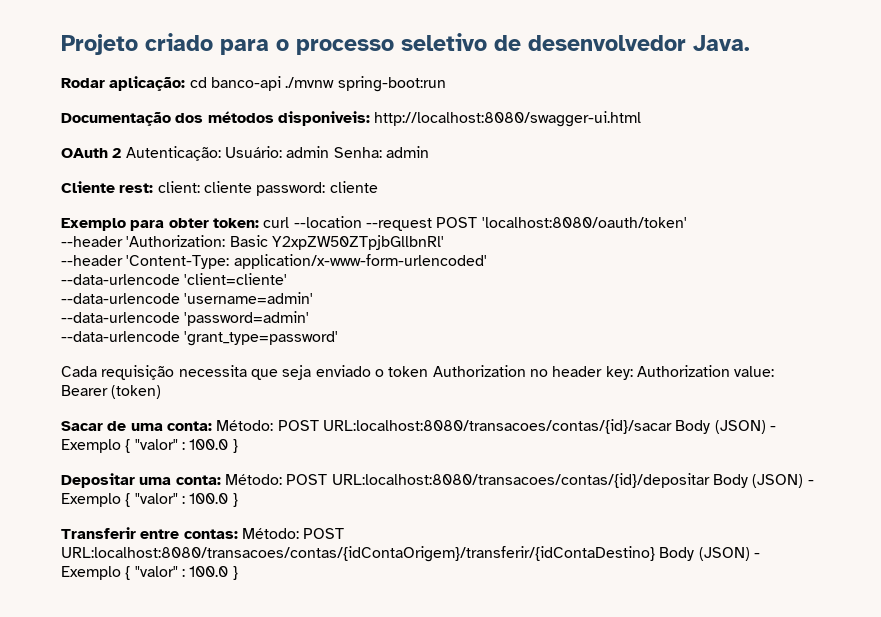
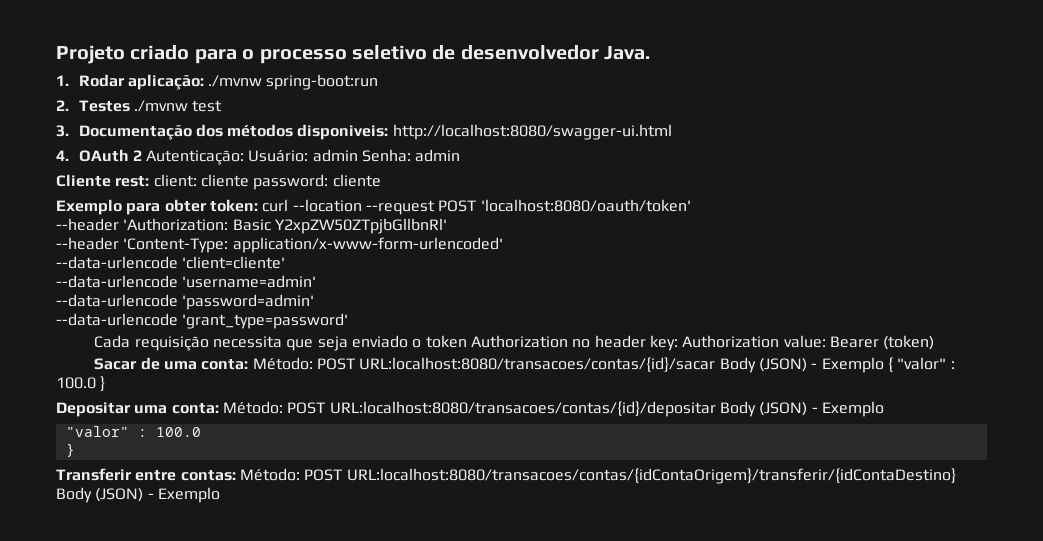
- Rodar aplicação: cd banco-api ./mvnw spring-boot:run
+ 1. Rodar aplicação: ./mvnw spring-boot:run
- Documentação dos métodos disponiveis: http://localhost:8080/swagger-ui.html
+ 2. Testes ./mvnw test
+ 3. Documentação dos métodos disponiveis: http://localhost:8080/swagger-ui.html
- OAuth 2 Autenticação: Usuário: admin Senha: admin
+ 4. OAuth 2 Autenticação: Usuário: admin Senha: admin
- Depositar uma conta: Método: POST URL:localhost:8080/transacoes/contas/{id}/depositar Body (JSON) - Exemplo { "valor" : 100.0 }
+ Depositar uma conta: Método: POST URL:localhost:8080/transacoes/contas/{id}/depositar Body (JSON) - Exemplo
+ "valor" : 100.0
+ }
- Transferir entre contas: Método: POST URL:localhost:8080/transacoes/contas/{idContaOrigem}/transferir/{idContaDestino} Body (JSON) - Exemplo { "valor" : 100.0 }
+ Transferir entre contas: Método: POST URL:localhost:8080/transacoes/contas/{idContaOrigem}/transferir/{idContaDestino} Body (JSON) - Exemplo

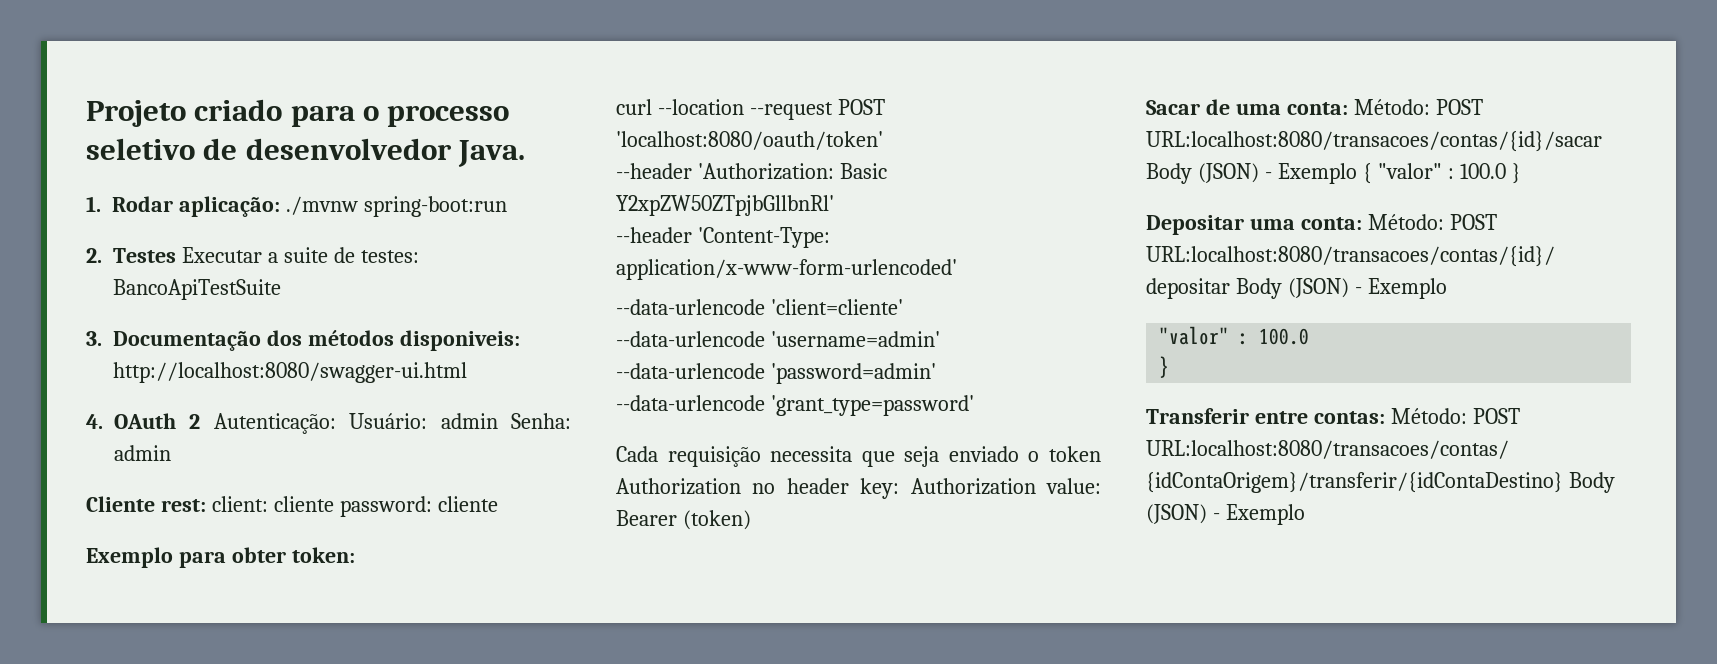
- 2. Testes ./mvnw test
+ 2. Testes Executar a suite de testes: BancoApiTestSuite
- Exemplo para obter token: curl --location --request POST 'localhost:8080/oauth/token'
+ Exemplo para obter token:
+ curl --location --request POST 'localhost:8080/oauth/token'

